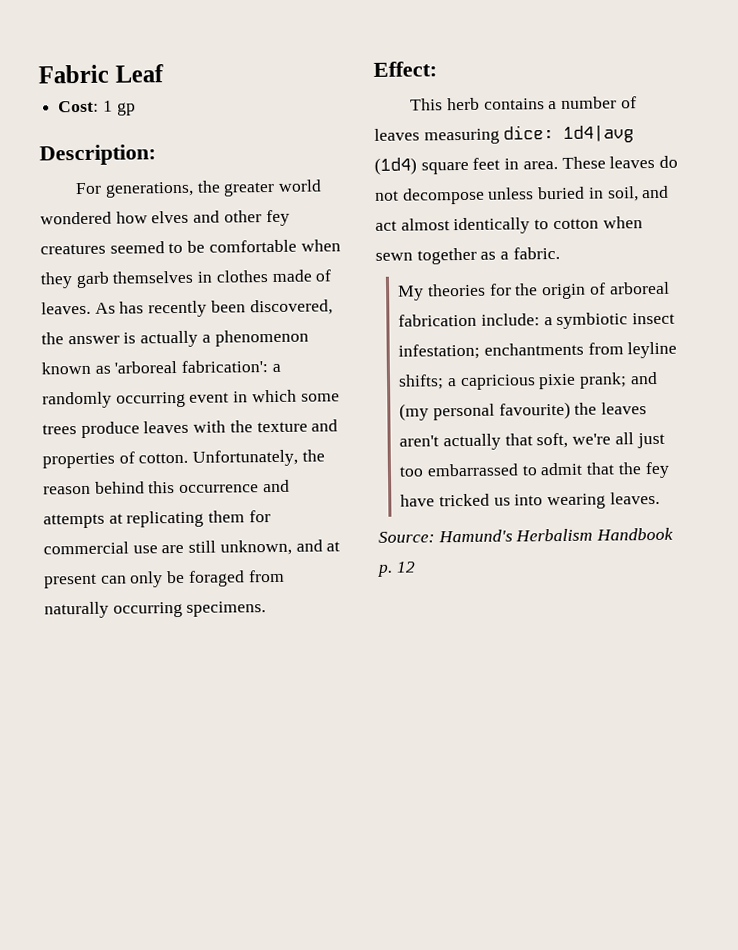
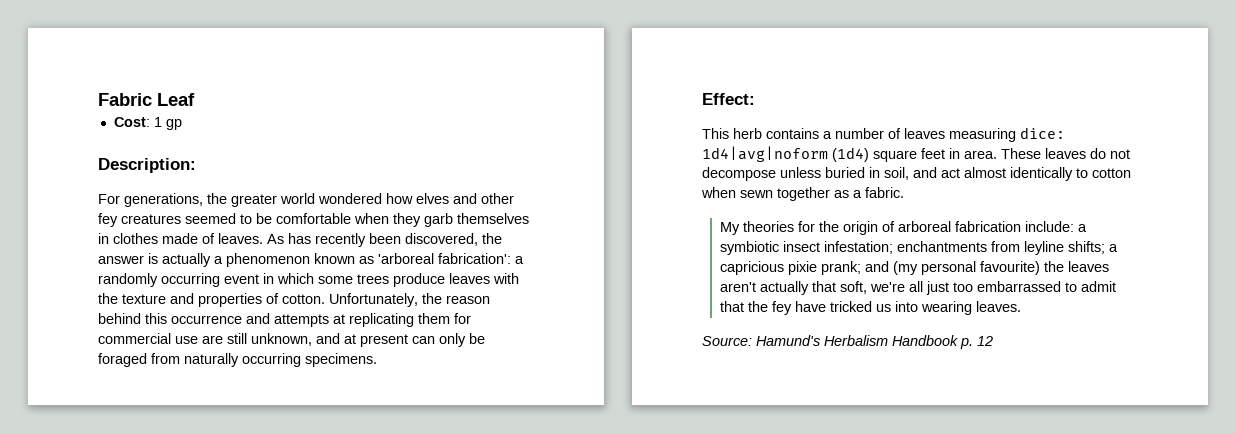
- This herb contains a number of leaves measuring dice: 1d4|avg (1d4) square feet in area.
+ This herb contains a number of leaves measuring dice: 1d4|avg|noform (1d4) square feet in area.

